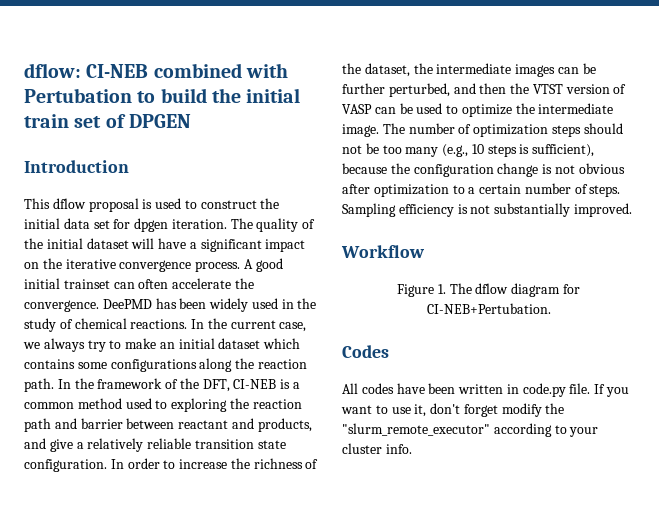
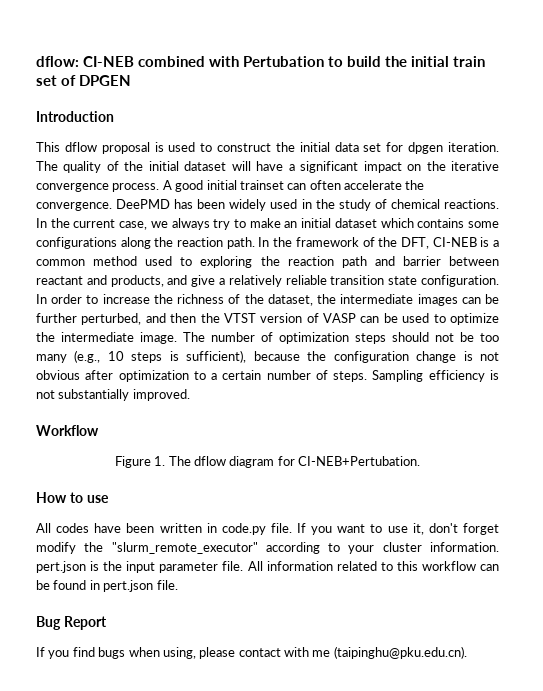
- Codes
+ How to use
- If you want to use it, don't forget modify the "slurm_remote_executor" according to your cluster info.
+ If you want to use it, don't forget modify the "slurm_remote_executor" according to your cluster information. pert.json is the input parameter file. All information related to this workflow can be found in pert.json file.
+ Bug Report
+ If you find bugs when using, please contact with me (taipinghu@pku.edu.cn).

